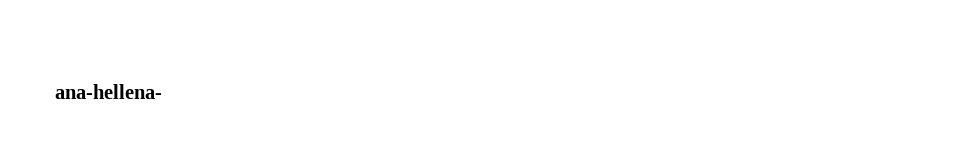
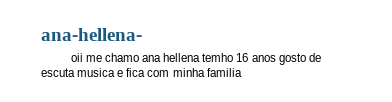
+ oii me chamo ana hellena temho 16 anos gosto de escuta musica e fica com minha familia

